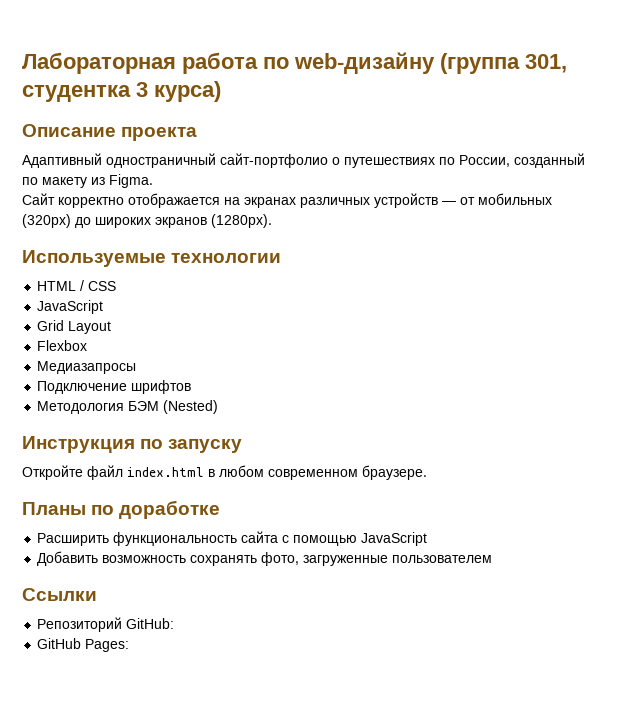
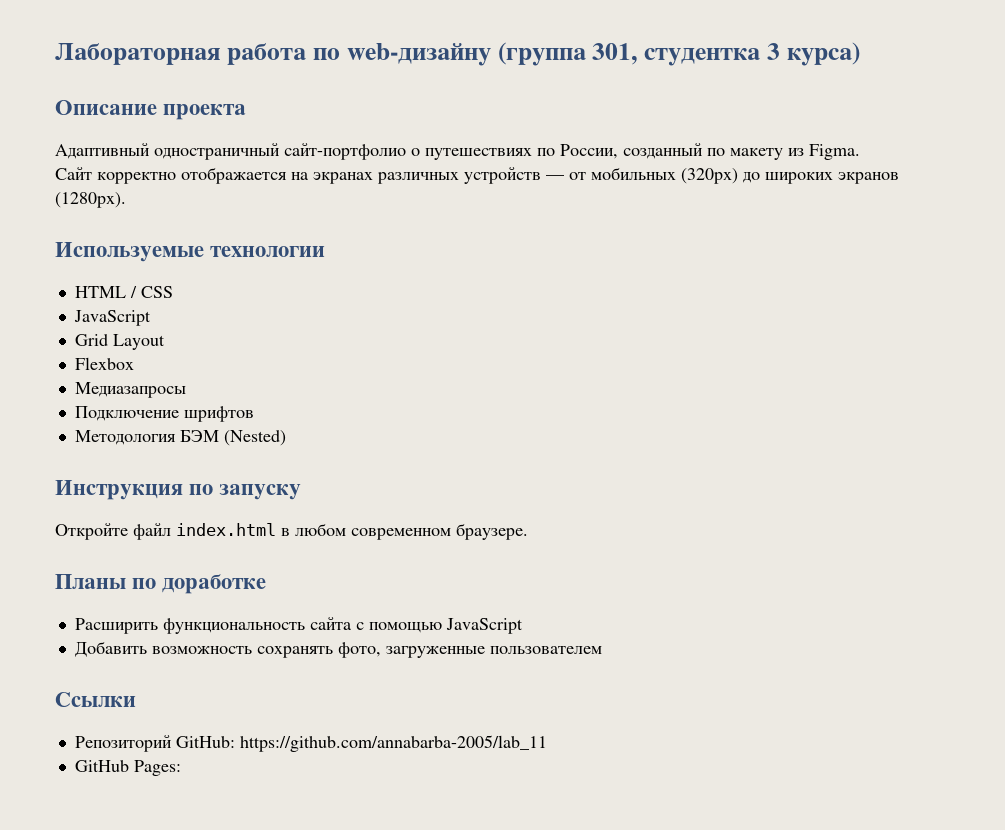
- Репозиторий GitHub:
+ Репозиторий GitHub: https://github.com/annabarba-2005/lab_11

